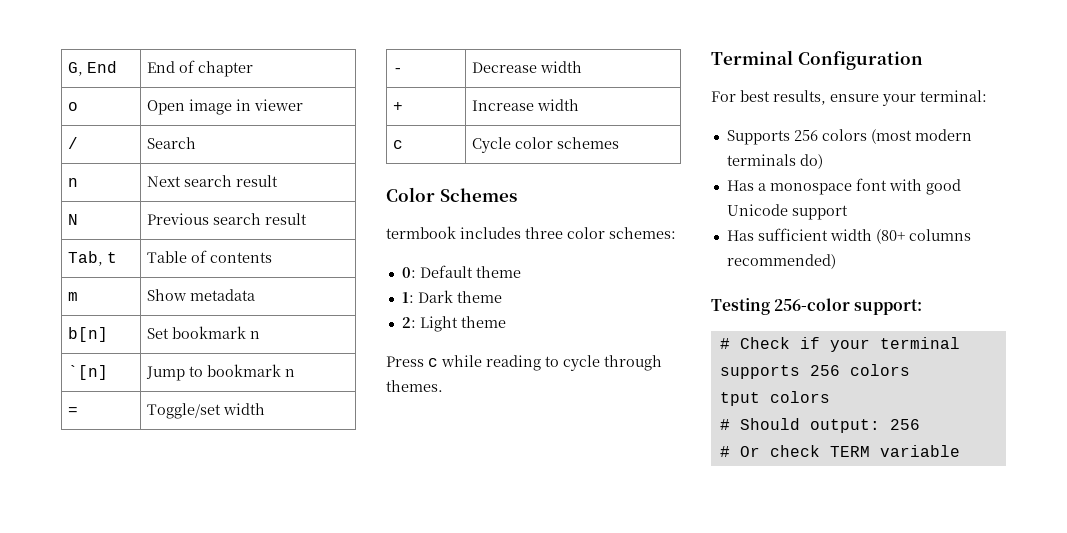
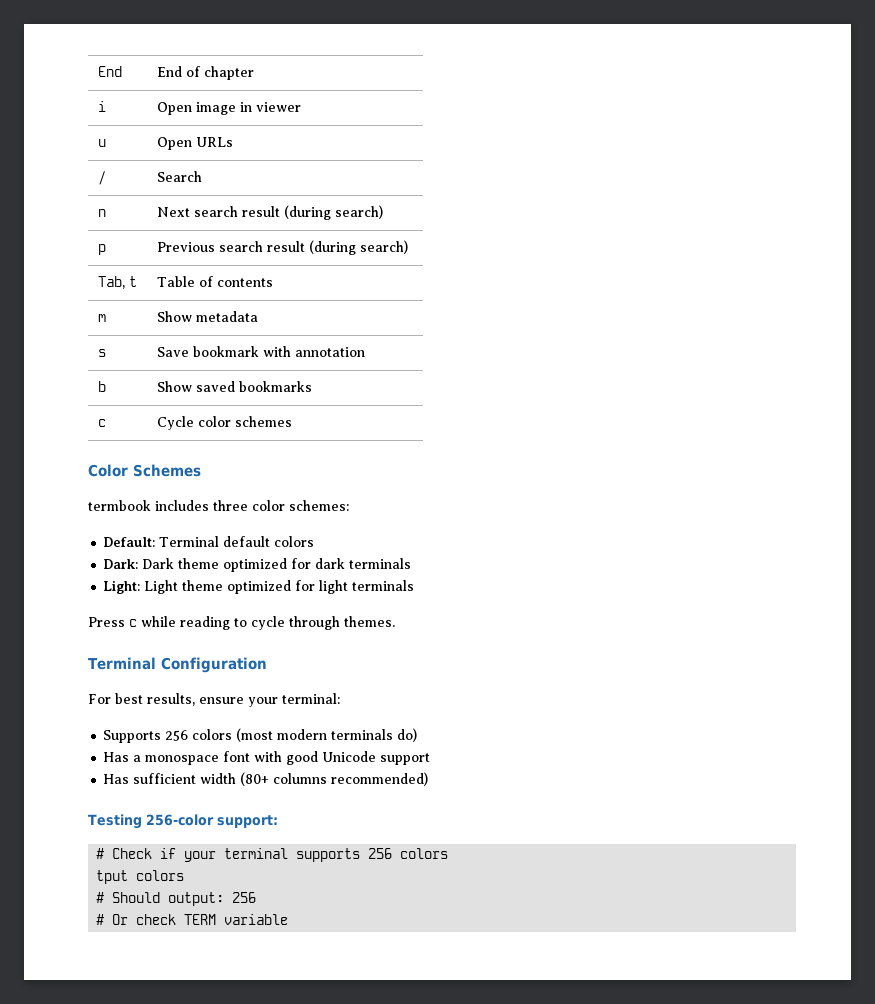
- G, End | End of chapter
+ End | End of chapter
- o | Open image in viewer
+ i | Open image in viewer
+ u | Open URLs
- n | Next search result
- N | Previous search result
+ n | Next search result (during search)
+ p | Previous search result (during search)
- b[n] | Set bookmark n
- `[n] | Jump to bookmark n
- = | Toggle/set width
- - | Decrease width
- + | Increase width
+ s | Save bookmark with annotation
+ b | Show saved bookmarks
- 0: Default theme
- 1: Dark theme
- 2: Light theme
+ Default: Terminal default colors
+ Dark: Dark theme optimized for dark terminals
+ Light: Light theme optimized for light terminals

